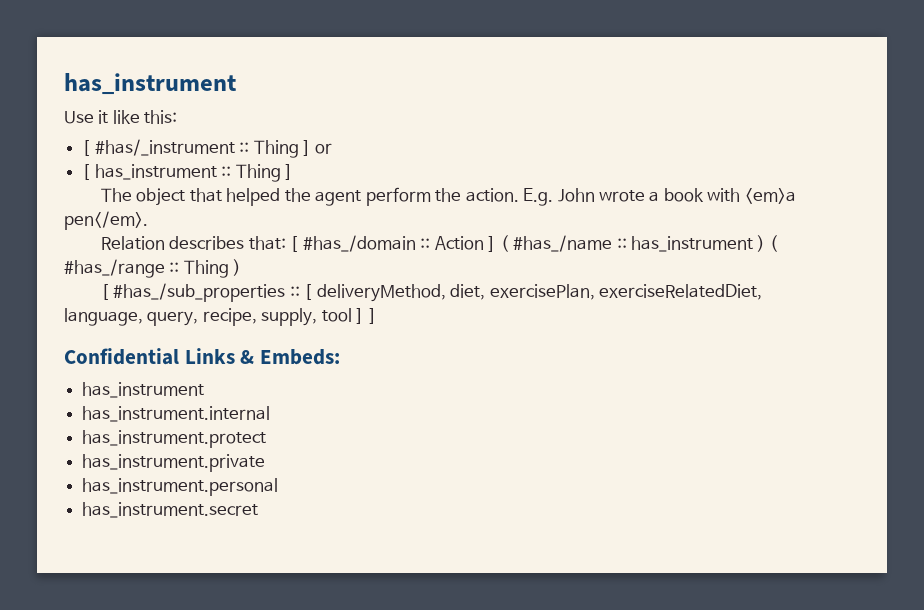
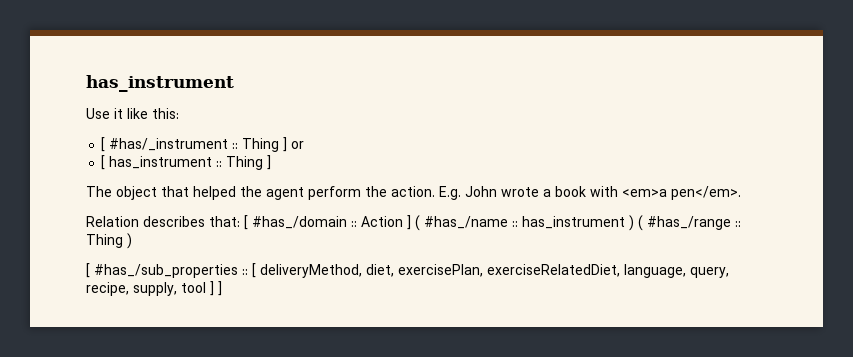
- Confidential Links & Embeds:
- has_instrument
- has_instrument.internal
- has_instrument.protect
- has_instrument.private
- has_instrument.personal
- has_instrument.secret

